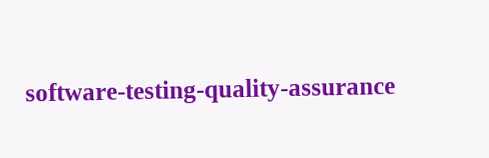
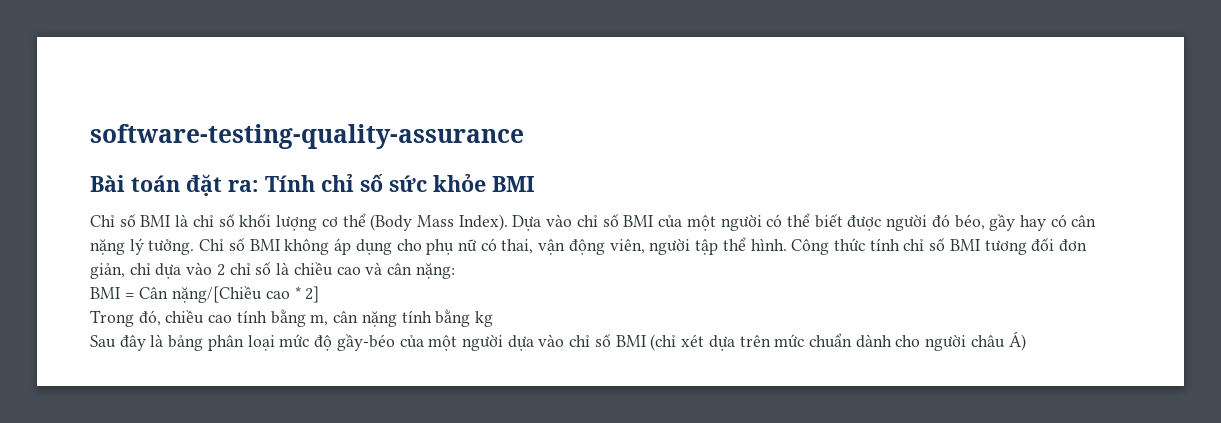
+ Bài toán đặt ra: Tính chỉ số sức khỏe BMI
+ Chỉ số BMI là chỉ số khối lượng cơ thể (Body Mass Index). Dựa vào chỉ số BMI của một người có thể biết được người đó béo, gầy hay có cân nặng lý tưởng. Chỉ số BMI không áp dụng cho phụ nữ có thai, vận động viên, người tập thể hình. Công thức tính chỉ số BMI tương đối đơn giản, chỉ dựa vào 2 chỉ số là chiều cao và cân nặng:
+ BMI = Cân nặng/[Chiều cao * 2]
+ Trong đó, chiều cao tính bằng m, cân nặng tính bằng kg
+ Sau đây là bảng phân loại mức độ gầy-béo của một người dựa vào chỉ số BMI (chỉ xét dựa trên mức chuẩn dành cho người châu Á)

